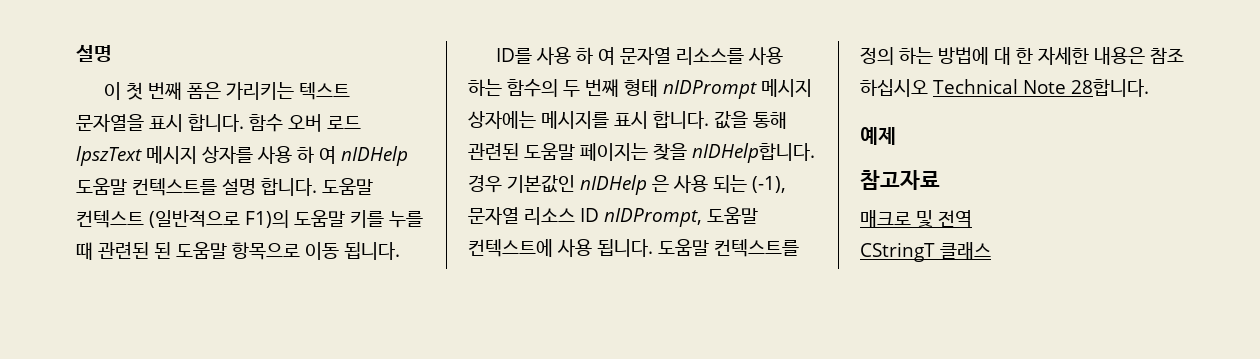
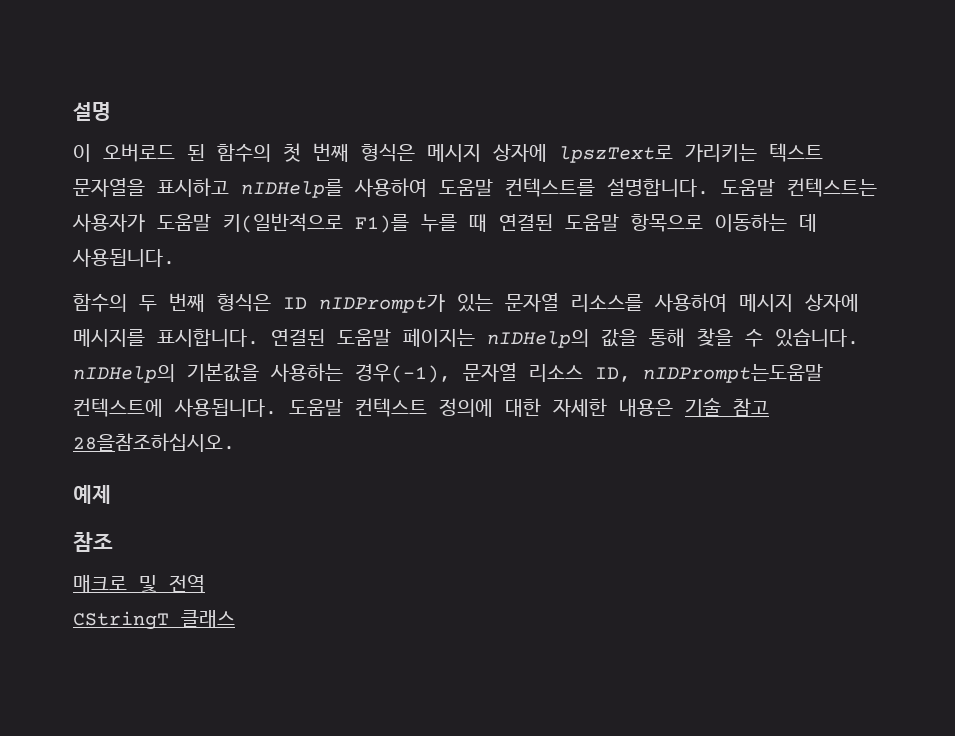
- 이 첫 번째 폼은 가리키는 텍스트 문자열을 표시 합니다. 함수 오버 로드 lpszText 메시지 상자를 사용 하 여 nIDHelp 도움말 컨텍스트를 설명 합니다. 도움말 컨텍스트 (일반적으로 F1)의 도움말 키를 누를 때 관련된 된 도움말 항목으로 이동 됩니다.
- ID를 사용 하 여 문자열 리소스를 사용 하는 함수의 두 번째 형태 nIDPrompt 메시지 상자에는 메시지를 표시 합니다. 값을 통해 관련된 도움말 페이지는 찾을 nIDHelp합니다. 경우 기본값인 nIDHelp 은 사용 되는 (-1), 문자열 리소스 ID nIDPrompt, 도움말 컨텍스트에 사용 됩니다. 도움말 컨텍스트를 정의 하는 방법에 대 한 자세한 내용은 참조 하십시오 Technical Note 28합니다.
+ 이 오버로드 된 함수의 첫 번째 형식은 메시지 상자에 lpszText로 가리키는 텍스트 문자열을 표시하고 nIDHelp를 사용하여 도움말 컨텍스트를 설명합니다. 도움말 컨텍스트는 사용자가 도움말 키(일반적으로 F1)를 누를 때 연결된 도움말 항목으로 이동하는 데 사용됩니다.
+ 함수의 두 번째 형식은 ID nIDPrompt가 있는 문자열 리소스를 사용하여 메시지 상자에 메시지를 표시합니다. 연결된 도움말 페이지는 nIDHelp의 값을 통해 찾을 수 있습니다. nIDHelp의 기본값을 사용하는 경우(-1), 문자열 리소스 ID, nIDPrompt는도움말 컨텍스트에 사용됩니다. 도움말 컨텍스트 정의에 대한 자세한 내용은 기술 참고 28을참조하십시오.
- 참고자료
+ 참조

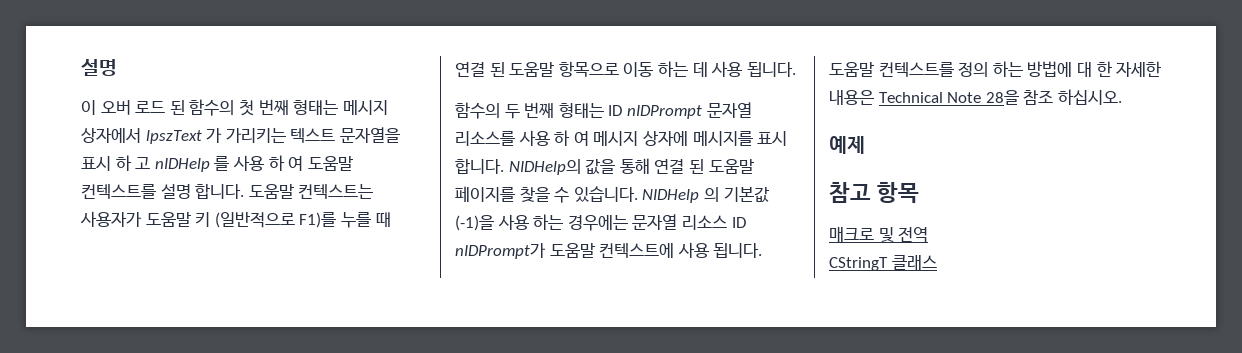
- 이 오버로드 된 함수의 첫 번째 형식은 메시지 상자에 lpszText로 가리키는 텍스트 문자열을 표시하고 nIDHelp를 사용하여 도움말 컨텍스트를 설명합니다.
+ 이 오버 로드 된 함수의 첫 번째 형태는 메시지 상자에서 lpszText 가 가리키는 텍스트 문자열을 표시 하 고 nIDHelp 를 사용 하 여 도움말 컨텍스트를 설명 합니다.
- 도움말 컨텍스트는 사용자가 도움말 키(일반적으로 F1)를 누를 때 연결된 도움말 항목으로 이동하는 데 사용됩니다.
- 함수의 두 번째 형식은 ID nIDPrompt가 있는 문자열 리소스를 사용하여 메시지 상자에 메시지를 표시합니다. 연결된 도움말 페이지는 nIDHelp의 값을 통해 찾을 수 있습니다. nIDHelp의 기본값을 사용하는 경우(-1), 문자열 리소스 ID, nIDPrompt는도움말 컨텍스트에 사용됩니다. 도움말 컨텍스트 정의에 대한 자세한 내용은 기술 참고 28을참조하십시오.
+ 도움말 컨텍스트는 사용자가 도움말 키 (일반적으로 F1)를 누를 때 연결 된 도움말 항목으로 이동 하는 데 사용 됩니다.
+ 함수의 두 번째 형태는 ID nIDPrompt 문자열 리소스를 사용 하 여 메시지 상자에 메시지를 표시 합니다. NIDHelp의 값을 통해 연결 된 도움말 페이지를 찾을 수 있습니다. NIDHelp 의 기본값 (-1)을 사용 하는 경우에는 문자열 리소스 ID nIDPrompt가 도움말 컨텍스트에 사용 됩니다. 도움말 컨텍스트를 정의 하는 방법에 대 한 자세한 내용은 Technical Note 28을 참조 하십시오.
- 참조
+ 참고 항목

